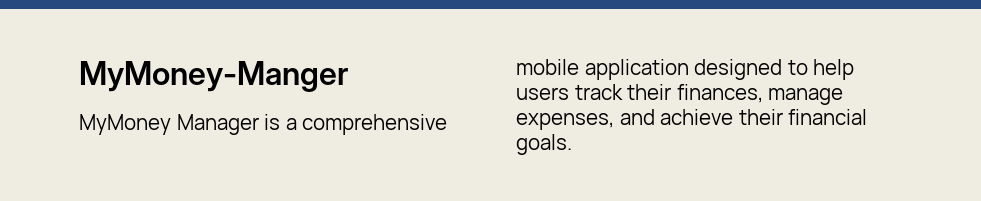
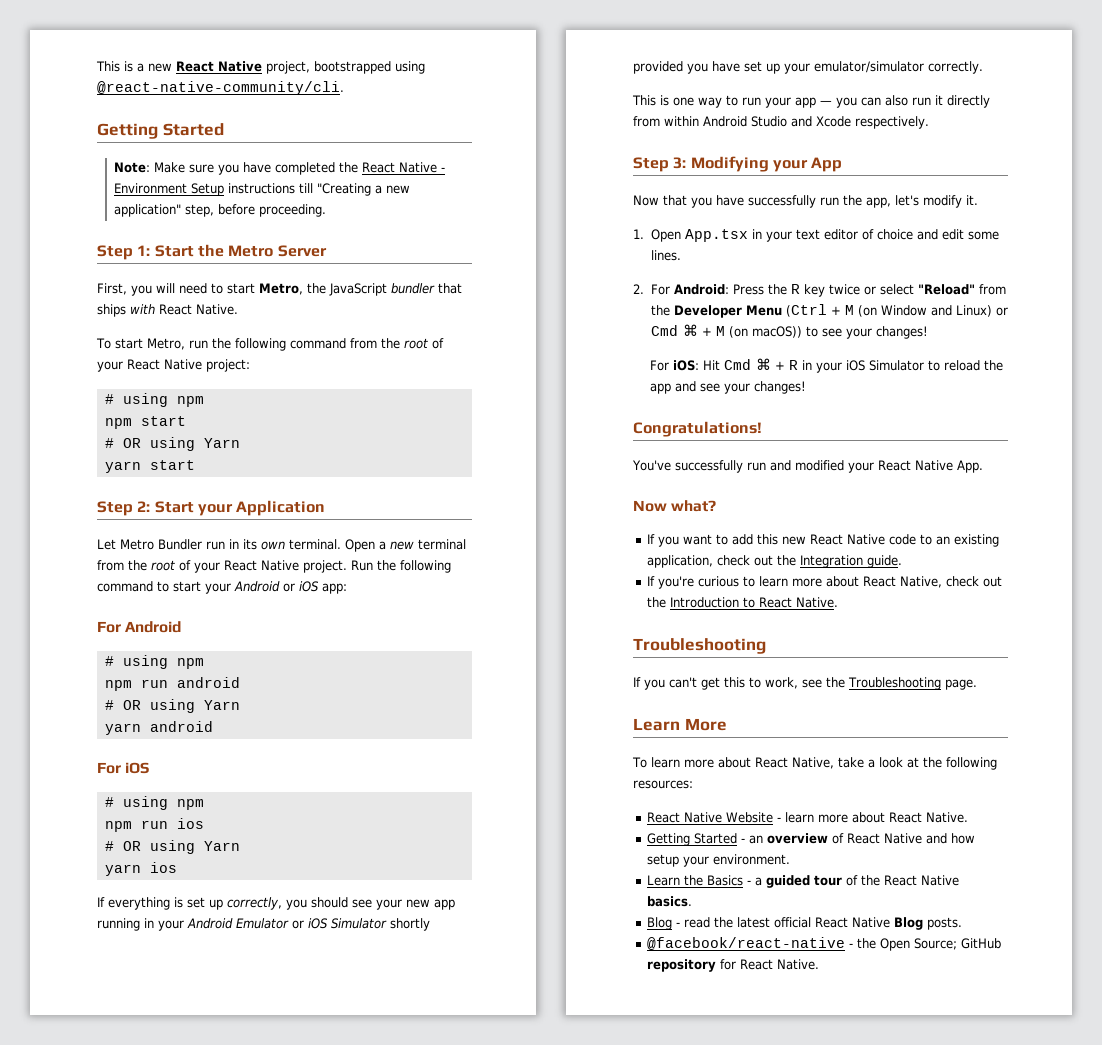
- MyMoney-Manger
- MyMoney Manager is a comprehensive mobile application designed to help users track their finances, manage expenses, and achieve their financial goals.
+ This is a new React Native project, bootstrapped using @react-native-community/cli.
+ Getting Started
+ Note: Make sure you have completed the React Native - Environment Setup instructions till "Creating a new application" step, before proceeding.
+ Step 1: Start the Metro Server
+ First, you will need to start Metro, the JavaScript bundler that ships with React Native.
+ To start Metro, run the following command from the root of your React Native project:
+ # using npm
+ npm start
+ # OR using Yarn
+ yarn start
+ Step 2: Start your Application
+ Let Metro Bundler run in its own terminal. Open a new terminal from the root of your React Native project. Run the following command to start your Android or iOS app:
+ For Android
+ # using npm
+ npm run android
+ # OR using Yarn
+ yarn android
+ For iOS
+ # using npm
+ npm run ios
+ # OR using Yarn
+ yarn ios
+ If everything is set up correctly, you should see your new app running in your Android Emulator or iOS Simulator shortly provided you have set up your emulator/simulator correctly.
+ This is one way to run your app — you can also run it directly from within Android Studio and Xcode respectively.
+ Step 3: Modifying your App
+ Now that you have successfully run the app, let's modify it.
+ 1. Open App.tsx in your text editor of choice and edit some lines.
+ 2. For Android: Press the R key twice or select "Reload" from the Developer Menu (Ctrl + M (on Window and Linux) or Cmd ⌘ + M (on macOS)) to see your changes!
+ For iOS: Hit Cmd ⌘ + R in your iOS Simulator to reload the app and see your changes!
+ Congratulations!
+ You've successfully run and modified your React Native App.
+ Now what?
+ If you want to add this new React Native code to an existing application, check out the Integration guide.
+ If you're curious to learn more about React Native, check out the Introduction to React Native.
+ Troubleshooting
+ If you can't get this to work, see the Troubleshooting page.
+ Learn More
+ To learn more about React Native, take a look at the following resources:
+ React Native Website - learn more about React Native.
+ Getting Started - an overview of React Native and how setup your environment.
+ Learn the Basics - a guided tour of the React Native basics.
+ Blog - read the latest official React Native Blog posts.
+ @facebook/react-native - the Open Source; GitHub repository for React Native.

